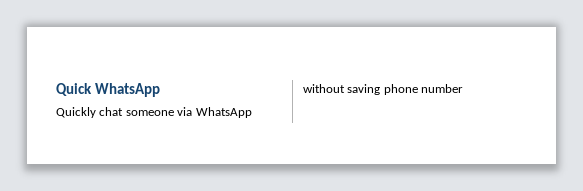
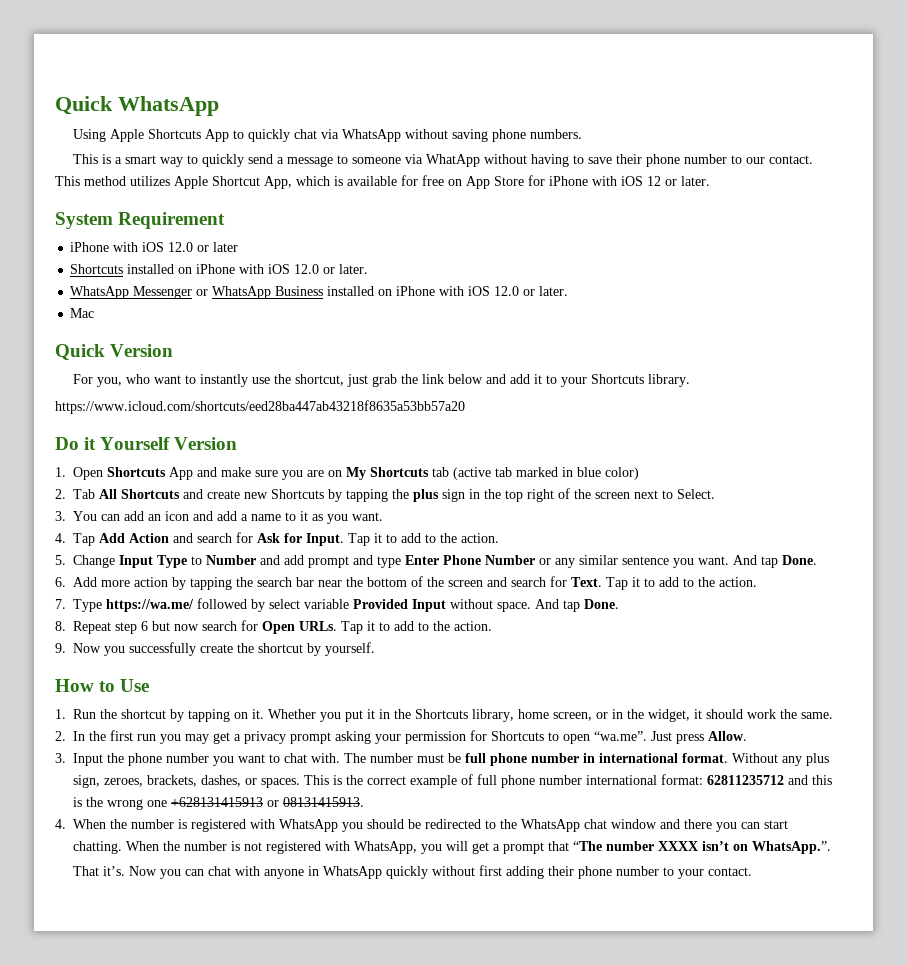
- Quickly chat someone via WhatsApp without saving phone number
+ Using Apple Shortcuts App to quickly chat via WhatsApp without saving phone numbers.
+ This is a smart way to quickly send a message to someone via WhatApp without having to save their phone number to our contact. This method utilizes Apple Shortcut App, which is available for free on App Store for iPhone with iOS 12 or later.
+ System Requirement
+ iPhone with iOS 12.0 or later
+ Shortcuts installed on iPhone with iOS 12.0 or later.
+ WhatsApp Messenger or WhatsApp Business installed on iPhone with iOS 12.0 or later.
+ Mac
+ Quick Version
+ For you, who want to instantly use the shortcut, just grab the link below and add it to your Shortcuts library.
+ https://www.icloud.com/shortcuts/eed28ba447ab43218f8635a53bb57a20
+ Do it Yourself Version
+ 1. Open Shortcuts App and make sure you are on My Shortcuts tab (active tab marked in blue color)
+ 2. Tab All Shortcuts and create new Shortcuts by tapping the plus sign in the top right of the screen next to Select.
+ 3. You can add an icon and add a name to it as you want.
+ 4. Tap Add Action and search for Ask for Input. Tap it to add to the action.
+ 5. Change Input Type to Number and add prompt and type Enter Phone Number or any similar sentence you want. And tap Done.
+ 6. Add more action by tapping the search bar near the bottom of the screen and search for Text. Tap it to add to the action.
+ 7. Type https://wa.me/ followed by select variable Provided Input without space. And tap Done.
+ 8. Repeat step 6 but now search for Open URLs. Tap it to add to the action.
+ 9. Now you successfully create the shortcut by yourself.
+ How to Use
+ 1. Run the shortcut by tapping on it. Whether you put it in the Shortcuts library, home screen, or in the widget, it should work the same.
+ 2. In the first run you may get a privacy prompt asking your permission for Shortcuts to open “wa.me”. Just press Allow.
+ 3. Input the phone number you want to chat with. The number must be full phone number in international format. Without any plus sign, zeroes, brackets, dashes, or spaces. This is the correct example of full phone number international format: 62811235712 and this is the wrong one +628131415913 or 08131415913.
+ 4. When the number is registered with WhatsApp you should be redirected to the WhatsApp chat window and there you can start chatting. When the number is not registered with WhatsApp, you will get a prompt that “The number XXXX isn’t on WhatsApp.”.
+ That it’s. Now you can chat with anyone in WhatsApp quickly without first adding their phone number to your contact.

